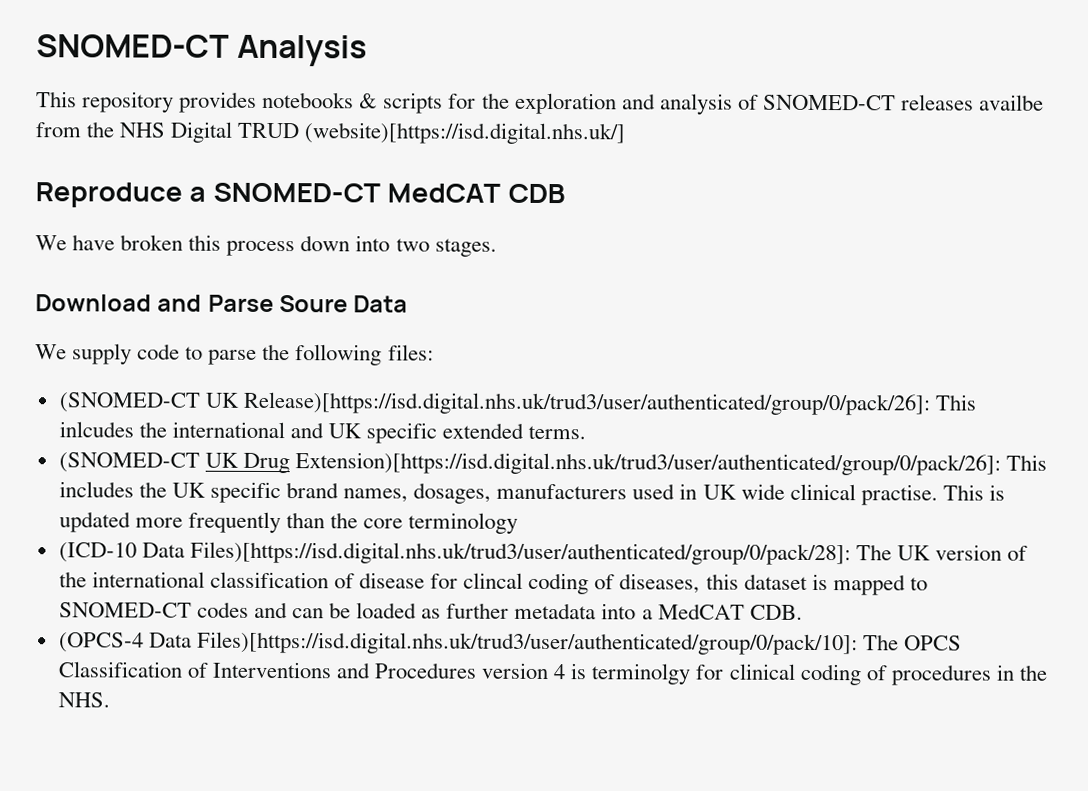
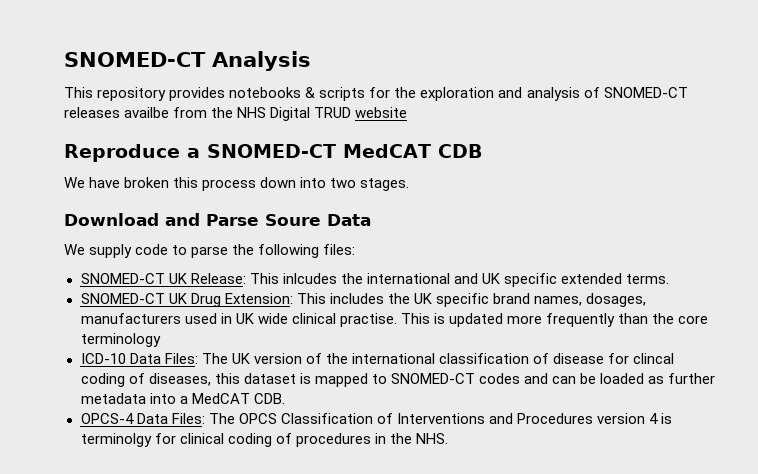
- This repository provides notebooks & scripts for the exploration and analysis of SNOMED-CT releases availbe from the NHS Digital TRUD (website)[https://isd.digital.nhs.uk/]
+ This repository provides notebooks & scripts for the exploration and analysis of SNOMED-CT releases availbe from the NHS Digital TRUD website
- (SNOMED-CT UK Release)[https://isd.digital.nhs.uk/trud3/user/authenticated/group/0/pack/26]: This inlcudes the international and UK specific extended terms.
+ SNOMED-CT UK Release: This inlcudes the international and UK specific extended terms.
- (SNOMED-CT UK Drug Extension)[https://isd.digital.nhs.uk/trud3/user/authenticated/group/0/pack/26]: This includes the UK specific brand names, dosages, manufacturers used in UK wide clinical practise.
+ SNOMED-CT UK Drug Extension: This includes the UK specific brand names, dosages, manufacturers used in UK wide clinical practise.
- (ICD-10 Data Files)[https://isd.digital.nhs.uk/trud3/user/authenticated/group/0/pack/28]: The UK version of the international classification of disease for clincal coding of diseases, this dataset is mapped to SNOMED-CT codes and can be loaded as further metadata into a MedCAT CDB.
+ ICD-10 Data Files: The UK version of the international classification of disease for clincal coding of diseases, this dataset is mapped to SNOMED-CT codes and can be loaded as further metadata into a MedCAT CDB.
- (OPCS-4 Data Files)[https://isd.digital.nhs.uk/trud3/user/authenticated/group/0/pack/10]: The OPCS Classification of Interventions and Procedures version 4 is terminolgy for clinical coding of procedures in the NHS.
+ OPCS-4 Data Files: The OPCS Classification of Interventions and Procedures version 4 is terminolgy for clinical coding of procedures in the NHS.

